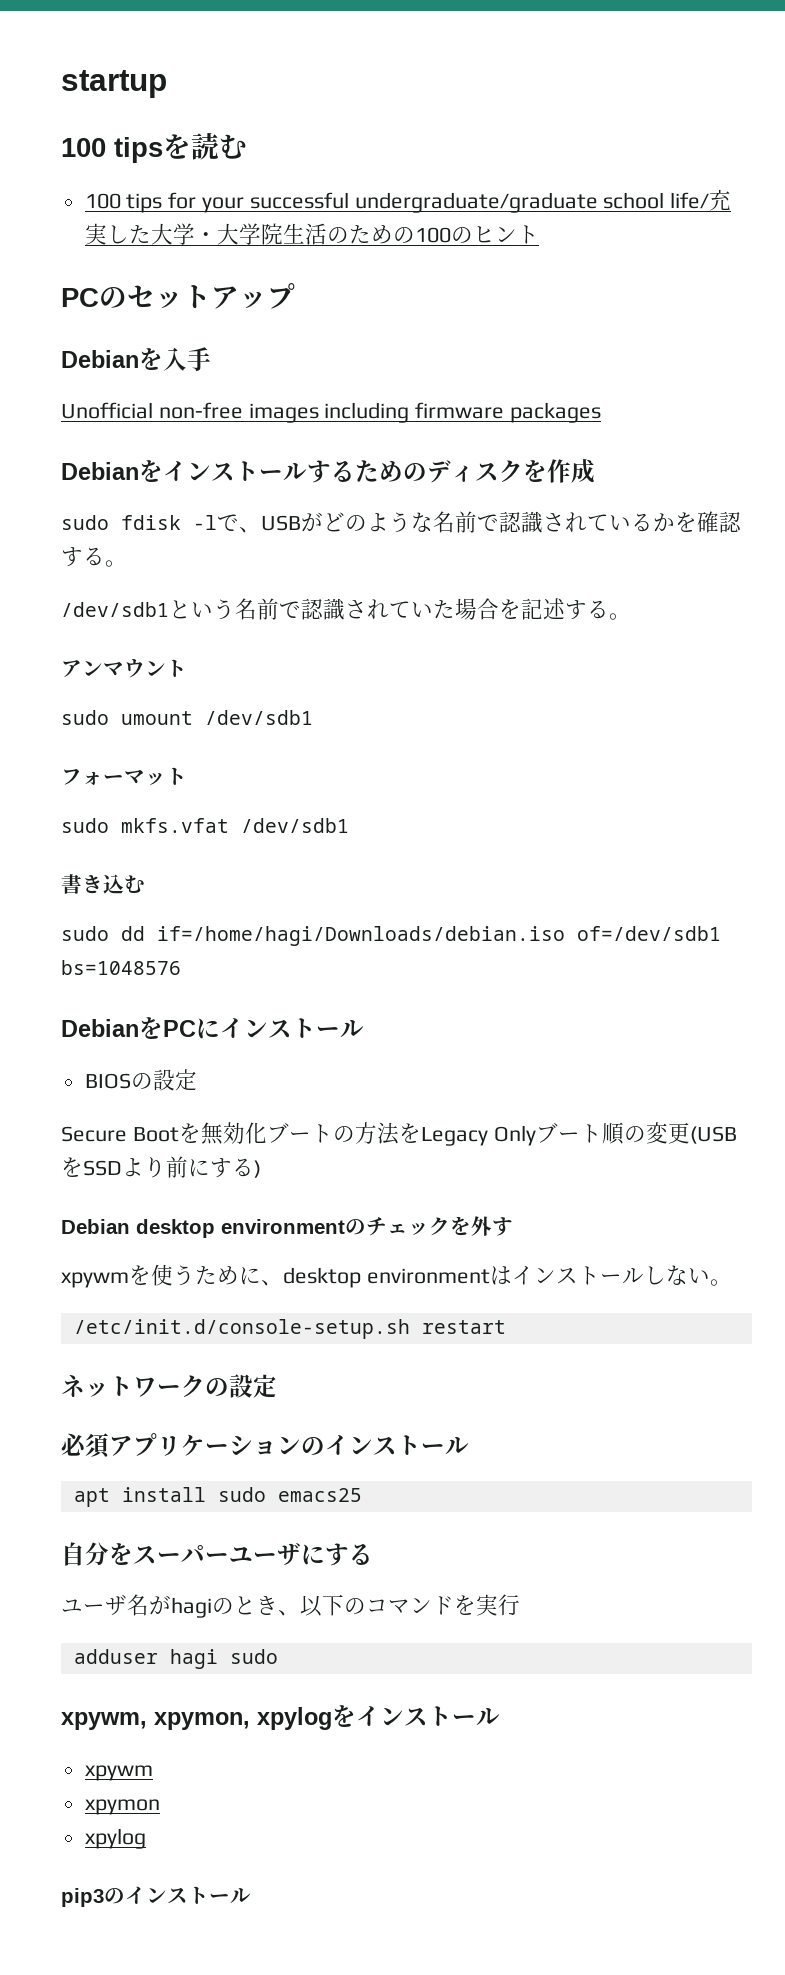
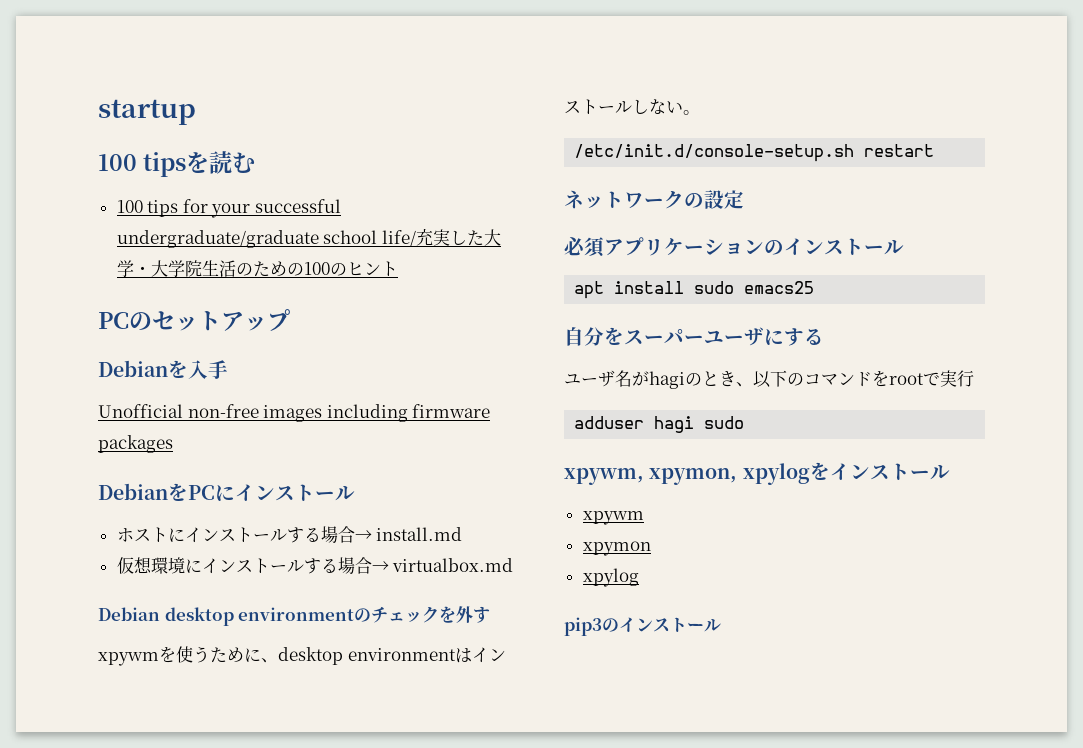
- Debianをインストールするためのディスクを作成
- sudo fdisk -lで、USBがどのような名前で認識されているかを確認する。
- /dev/sdb1という名前で認識されていた場合を記述する。
- アンマウント
- sudo umount /dev/sdb1
- フォーマット
- sudo mkfs.vfat /dev/sdb1
- 書き込む
- sudo dd if=/home/hagi/Downloads/debian.iso of=/dev/sdb1 bs=1048576
- BIOSの設定
- Secure Bootを無効化ブートの方法をLegacy Onlyブート順の変更(USBをSSDより前にする)
+ ホストにインストールする場合→ install.md
+ 仮想環境にインストールする場合→ virtualbox.md
- ユーザ名がhagiのとき、以下のコマンドを実行
+ ユーザ名がhagiのとき、以下のコマンドをrootで実行

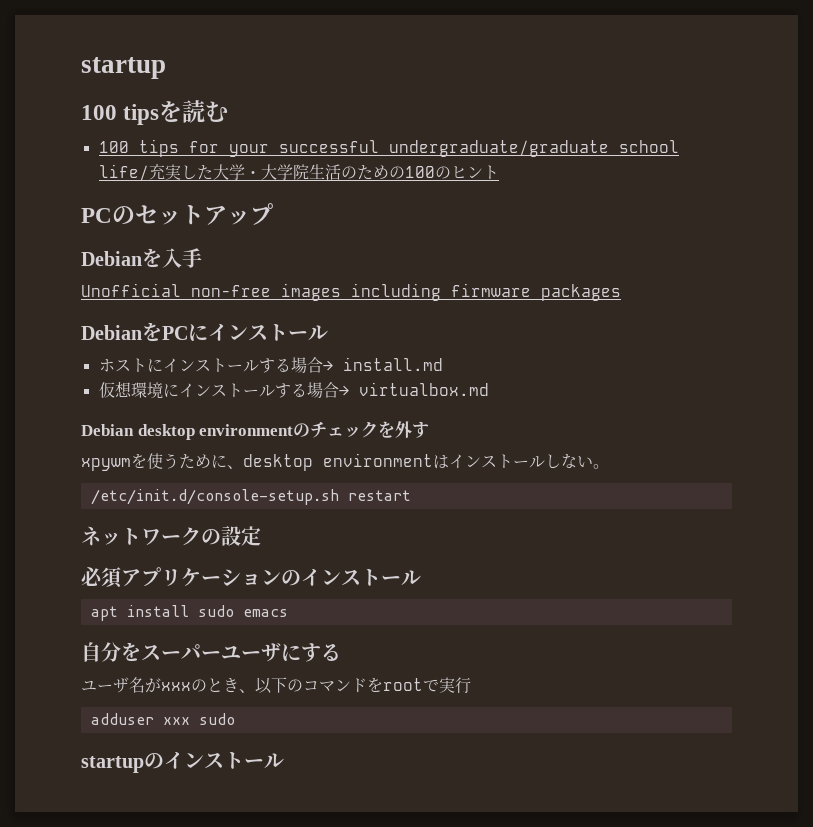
- apt install sudo emacs25
+ apt install sudo emacs
- ユーザ名がhagiのとき、以下のコマンドをrootで実行
+ ユーザ名がxxxのとき、以下のコマンドをrootで実行
- adduser hagi sudo
+ adduser xxx sudo
- xpywm, xpymon, xpylogをインストール
- xpywm
- xpymon
- xpylog
- pip3のインストール
+ startupのインストール

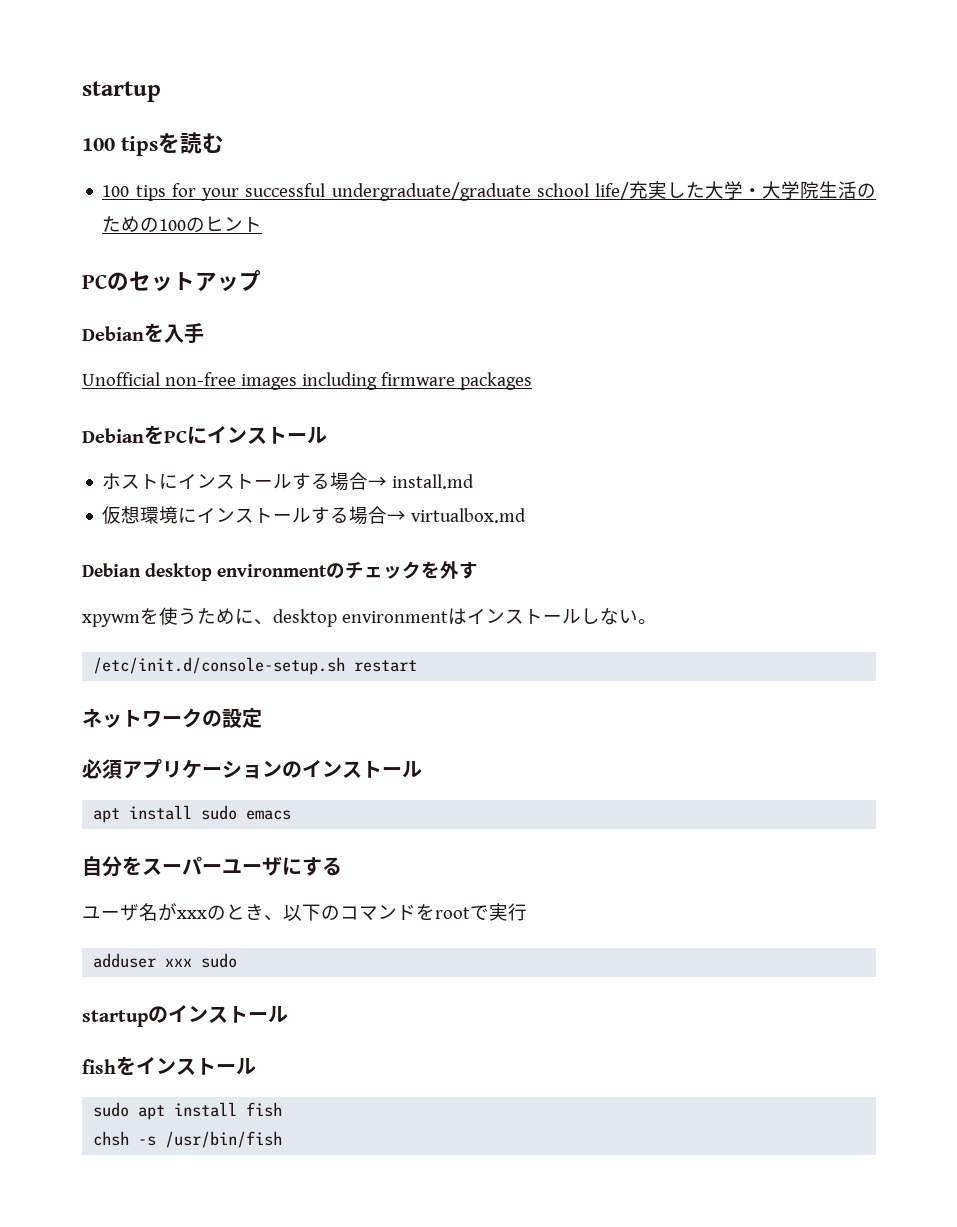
+ fishをインストール
+ sudo apt install fish
+ chsh -s /usr/bin/fish

